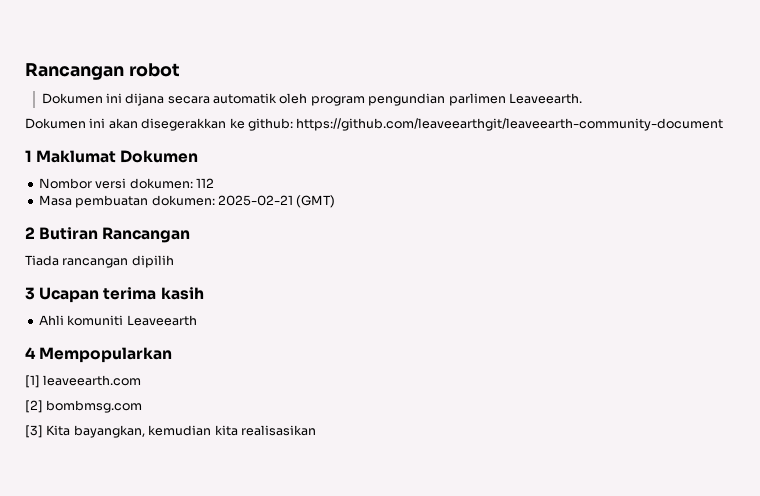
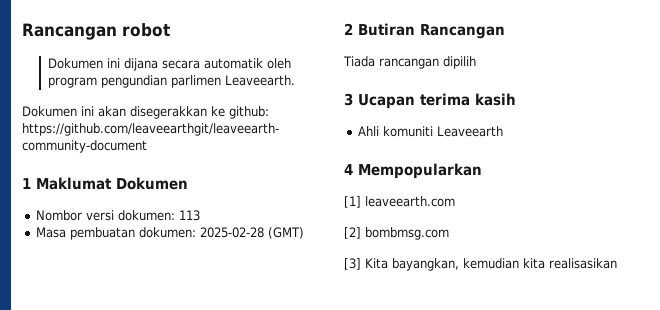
- Nombor versi dokumen: 112
+ Nombor versi dokumen: 113
- Masa pembuatan dokumen: 2025-02-21 (GMT)
+ Masa pembuatan dokumen: 2025-02-28 (GMT)

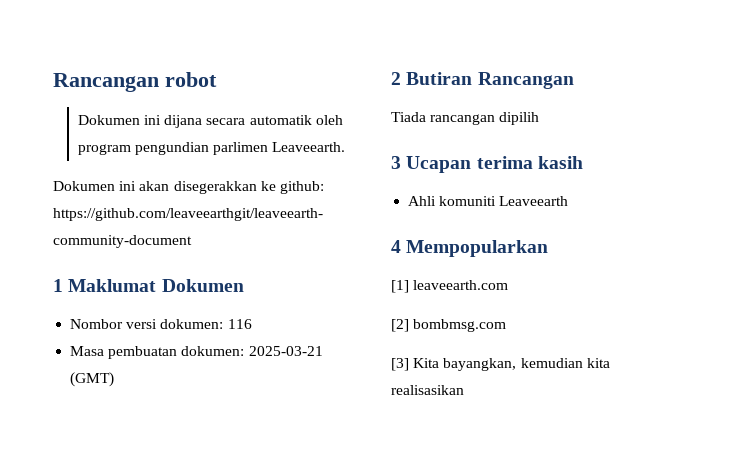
- Nombor versi dokumen: 113
+ Nombor versi dokumen: 116
- Masa pembuatan dokumen: 2025-02-28 (GMT)
+ Masa pembuatan dokumen: 2025-03-21 (GMT)

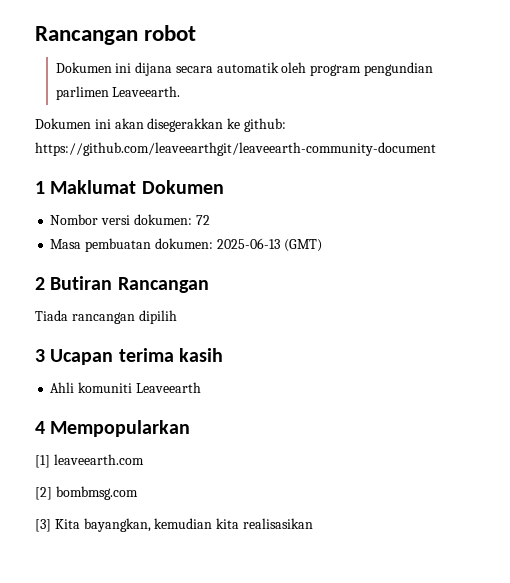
- Nombor versi dokumen: 116
+ Nombor versi dokumen: 72
- Masa pembuatan dokumen: 2025-03-21 (GMT)
+ Masa pembuatan dokumen: 2025-06-13 (GMT)

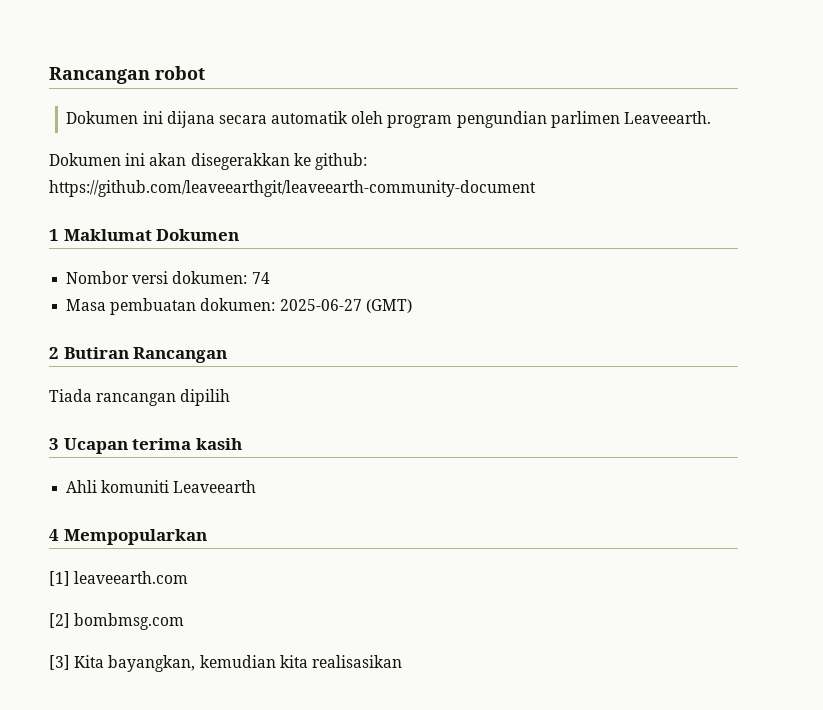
- Nombor versi dokumen: 72
+ Nombor versi dokumen: 74
- Masa pembuatan dokumen: 2025-06-13 (GMT)
+ Masa pembuatan dokumen: 2025-06-27 (GMT)

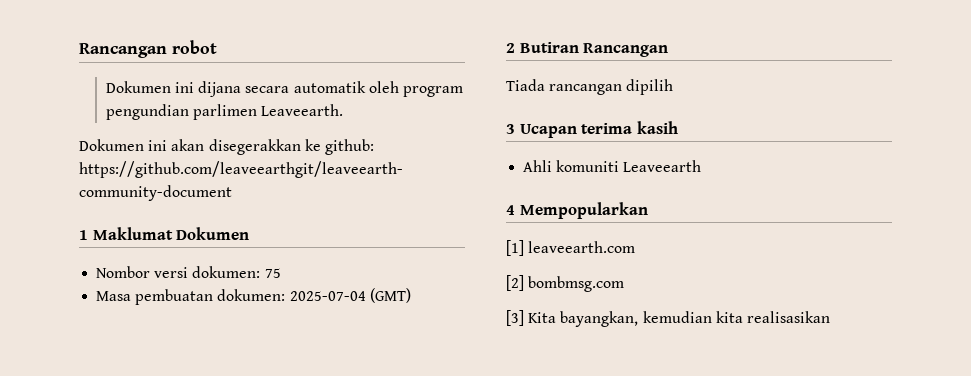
- Nombor versi dokumen: 74
+ Nombor versi dokumen: 75
- Masa pembuatan dokumen: 2025-06-27 (GMT)
+ Masa pembuatan dokumen: 2025-07-04 (GMT)

